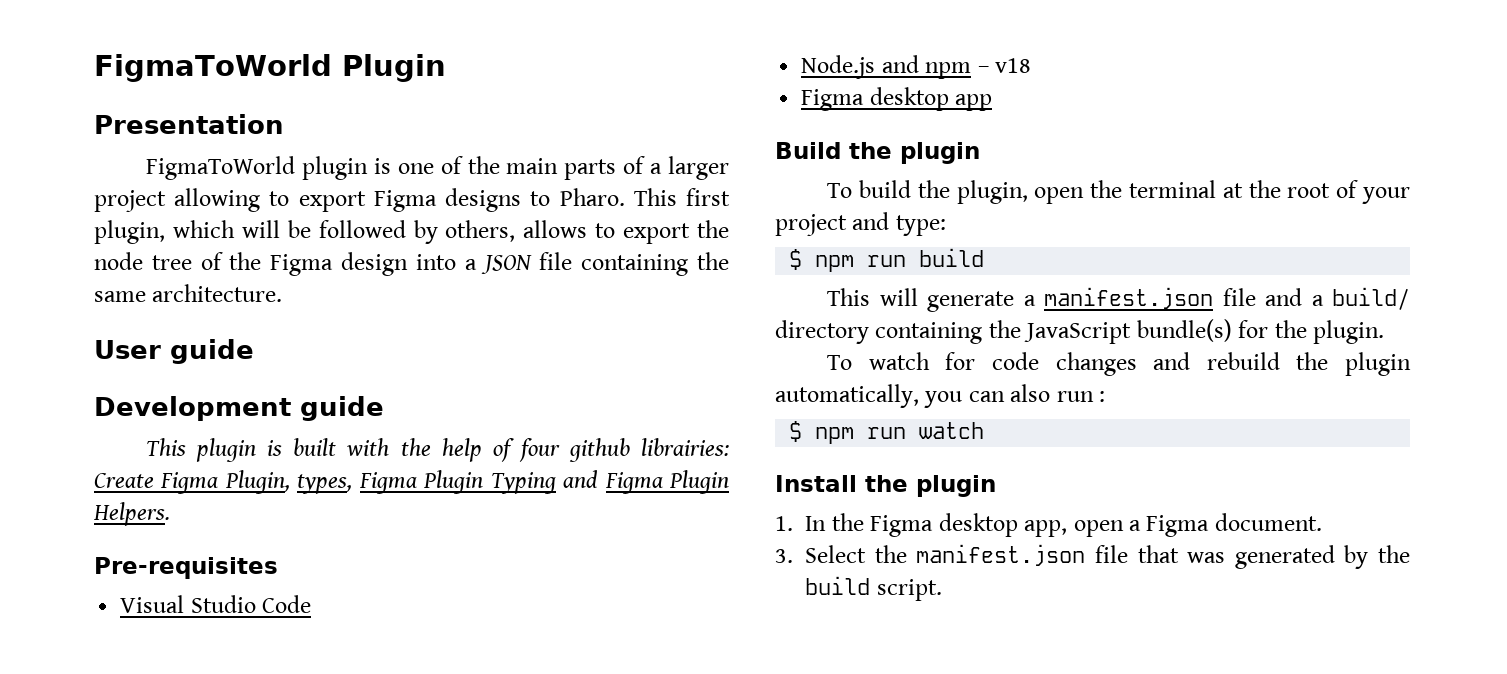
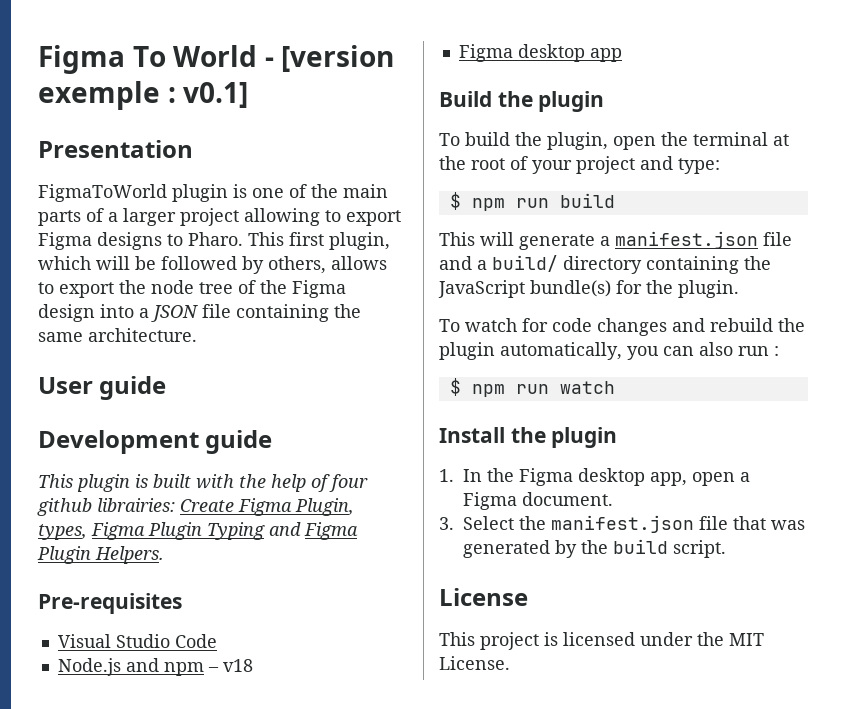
- FigmaToWorld Plugin
+ Figma To World - [version exemple : v0.1]
+ License
+ This project is licensed under the MIT License.

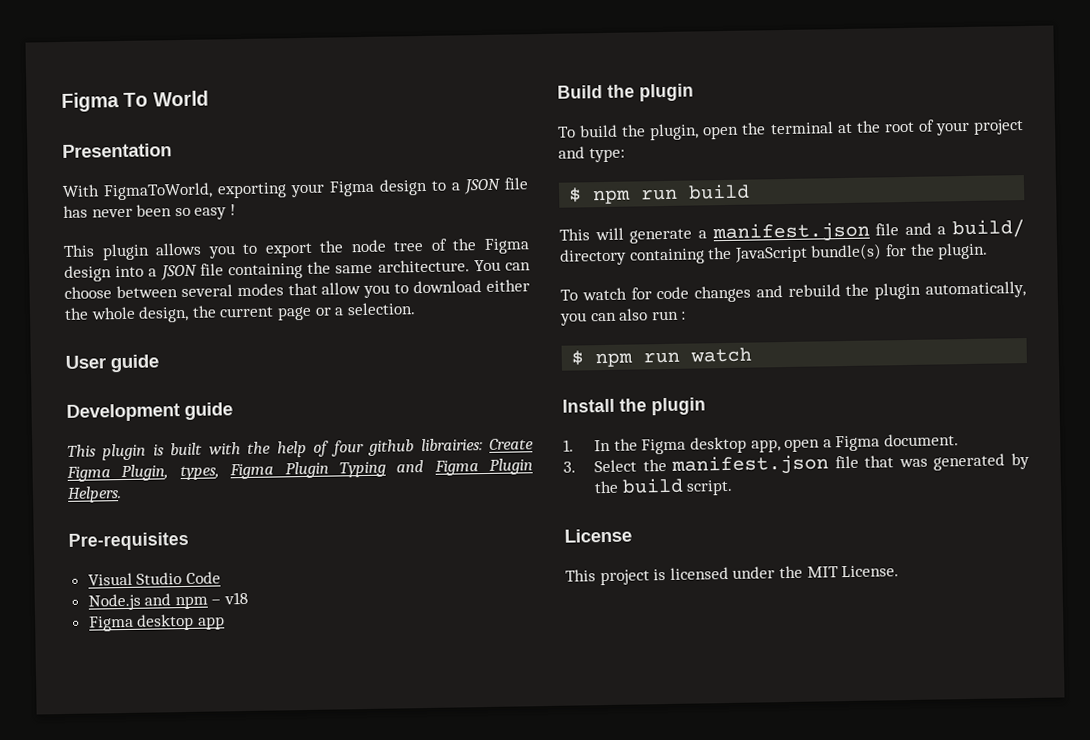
- Figma To World - [version exemple : v0.1]
+ Figma To World
  Presentation
- FigmaToWorld plugin is one of the main parts of a larger project allowing to export Figma designs to Pharo. This first plugin, which will be followed by others, allows to export the node tree of the Figma design into a JSON file containing the same architecture.
+ With FigmaToWorld, exporting your Figma design to a JSON file has never been so easy !
+ This plugin allows you to export the node tree of the Figma design into a JSON file containing the same architecture. You can choose between several modes that allow you to download either the whole design, the current page or a selection.

